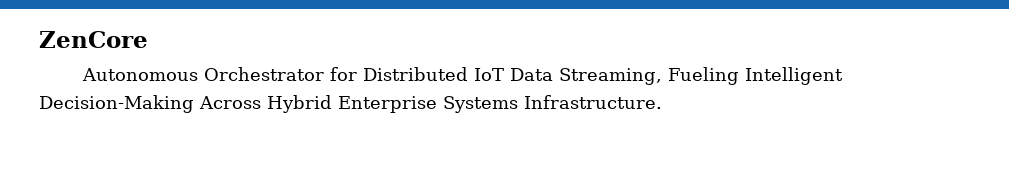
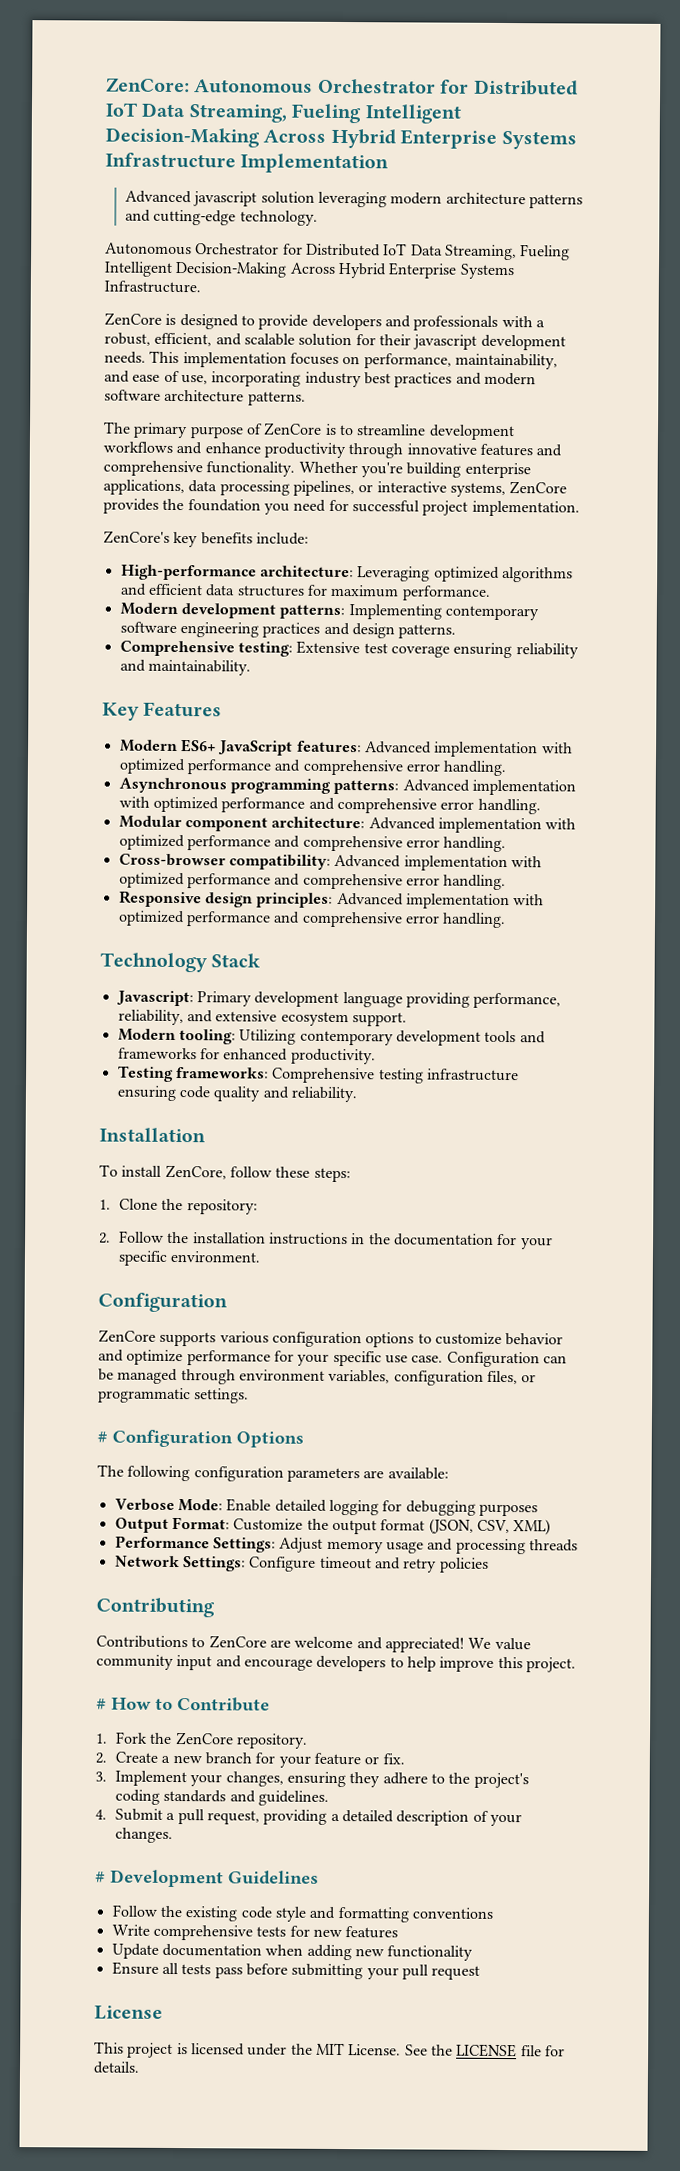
- ZenCore
+ ZenCore: Autonomous Orchestrator for Distributed IoT Data Streaming, Fueling Intelligent Decision-Making Across Hybrid Enterprise Systems Infrastructure Implementation
+ Advanced javascript solution leveraging modern architecture patterns and cutting-edge technology.
+ ZenCore is designed to provide developers and professionals with a robust, efficient, and scalable solution for their javascript development needs. This implementation focuses on performance, maintainability, and ease of use, incorporating industry best practices and modern software architecture patterns.
+ The primary purpose of ZenCore is to streamline development workflows and enhance productivity through innovative features and comprehensive functionality. Whether you're building enterprise applications, data processing pipelines, or interactive systems, ZenCore provides the foundation you need for successful project implementation.
+ ZenCore's key benefits include:
+ High-performance architecture: Leveraging optimized algorithms and efficient data structures for maximum performance.
+ Modern development patterns: Implementing contemporary software engineering practices and design patterns.
+ Comprehensive testing: Extensive test coverage ensuring reliability and maintainability.
+ Key Features
+ Modern ES6+ JavaScript features: Advanced implementation with optimized performance and comprehensive error handling.
+ Asynchronous programming patterns: Advanced implementation with optimized performance and comprehensive error handling.
+ Modular component architecture: Advanced implementation with optimized performance and comprehensive error handling.
+ Cross-browser compatibility: Advanced implementation with optimized performance and comprehensive error handling.
+ Responsive design principles: Advanced implementation with optimized performance and comprehensive error handling.
+ Technology Stack
+ Javascript: Primary development language providing performance, reliability, and extensive ecosystem support.
+ Modern tooling: Utilizing contemporary development tools and frameworks for enhanced productivity.
+ Testing frameworks: Comprehensive testing infrastructure ensuring code quality and reliability.
+ Installation
+ To install ZenCore, follow these steps:
+ 1. Clone the repository:
+ 2. Follow the installation instructions in the documentation for your specific environment.
+ Configuration
+ ZenCore supports various configuration options to customize behavior and optimize performance for your specific use case. Configuration can be managed through environment variables, configuration files, or programmatic settings.
+ # Configuration Options
+ The following configuration parameters are available:
+ Verbose Mode: Enable detailed logging for debugging purposes
+ Output Format: Customize the output format (JSON, CSV, XML)
+ Performance Settings: Adjust memory usage and processing threads
+ Network Settings: Configure timeout and retry policies
+ Contributing
+ Contributions to ZenCore are welcome and appreciated! We value community input and encourage developers to help improve this project.
+ # How to Contribute
+ 1. Fork the ZenCore repository.
+ 2. Create a new branch for your feature or fix.
+ 3. Implement your changes, ensuring they adhere to the project's coding standards and guidelines.
+ 4. Submit a pull request, providing a detailed description of your changes.
+ # Development Guidelines
+ Follow the existing code style and formatting conventions
+ Write comprehensive tests for new features
+ Update documentation when adding new functionality
+ Ensure all tests pass before submitting your pull request
+ License
+ This project is licensed under the MIT License. See the LICENSE file for details.

